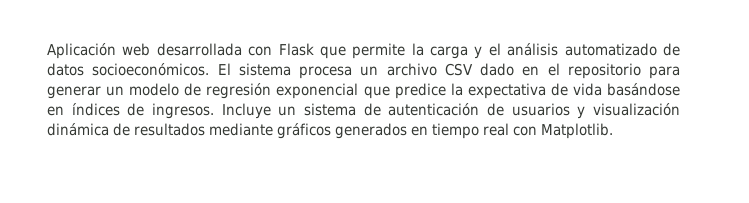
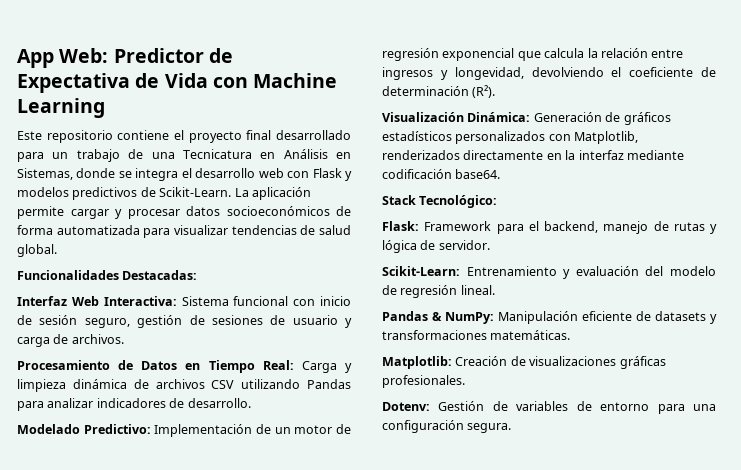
- Aplicación web desarrollada con Flask que permite la carga y el análisis automatizado de datos socioeconómicos. El sistema procesa un archivo CSV dado en el repositorio para generar un modelo de regresión exponencial que predice la expectativa de vida basándose en índices de ingresos. Incluye un sistema de autenticación de usuarios y visualización dinámica de resultados mediante gráficos generados en tiempo real con Matplotlib.
+ App Web: Predictor de Expectativa de Vida con Machine Learning
+ Este repositorio contiene el proyecto final desarrollado para un trabajo de una Tecnicatura en Análisis en Sistemas, donde se integra el desarrollo web con Flask y modelos predictivos de Scikit-Learn. La aplicación permite cargar y procesar datos socioeconómicos de forma automatizada para visualizar tendencias de salud global.
+ Funcionalidades Destacadas:
+ Interfaz Web Interactiva: Sistema funcional con inicio de sesión seguro, gestión de sesiones de usuario y carga de archivos.
+ Procesamiento de Datos en Tiempo Real: Carga y limpieza dinámica de archivos CSV utilizando Pandas para analizar indicadores de desarrollo.
+ Modelado Predictivo: Implementación de un motor de regresión exponencial que calcula la relación entre ingresos y longevidad, devolviendo el coeficiente de determinación (R²).
+ Visualización Dinámica: Generación de gráficos estadísticos personalizados con Matplotlib, renderizados directamente en la interfaz mediante codificación base64.
+ Stack Tecnológico:
+ Flask: Framework para el backend, manejo de rutas y lógica de servidor.
+ Scikit-Learn: Entrenamiento y evaluación del modelo de regresión lineal.
+ Pandas & NumPy: Manipulación eficiente de datasets y transformaciones matemáticas.
+ Matplotlib: Creación de visualizaciones gráficas profesionales.
+ Dotenv: Gestión de variables de entorno para una configuración segura.

